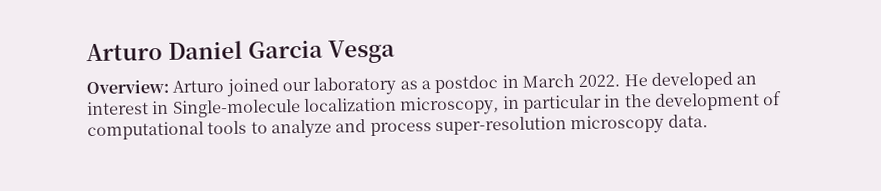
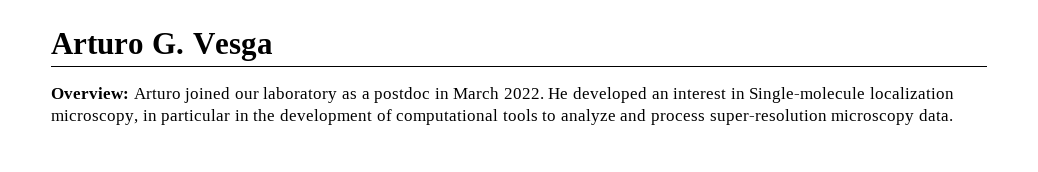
- Arturo Daniel Garcia Vesga
+ Arturo G. Vesga

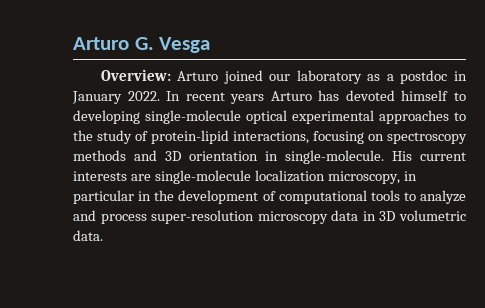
- Overview: Arturo joined our laboratory as a postdoc in March 2022. He developed an interest in Single-molecule localization microscopy, in particular in the development of computational tools to analyze and process super-resolution microscopy data.
+ Overview: Arturo joined our laboratory as a postdoc in January 2022. In recent years Arturo has devoted himself to developing single-molecule optical experimental approaches to the study of protein-lipid interactions, focusing on spectroscopy methods and 3D orientation in single-molecule. His current interests are single-molecule localization microscopy, in particular in the development of computational tools to analyze and process super-resolution microscopy data in 3D volumetric data.

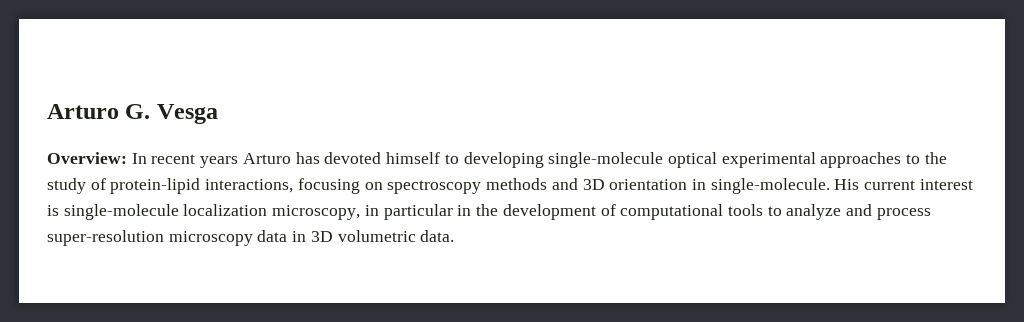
- Overview: Arturo joined our laboratory as a postdoc in January 2022. In recent years Arturo has devoted himself to developing single-molecule optical experimental approaches to the study of protein-lipid interactions, focusing on spectroscopy methods and 3D orientation in single-molecule.
+ Overview: In recent years Arturo has devoted himself to developing single-molecule optical experimental approaches to the study of protein-lipid interactions, focusing on spectroscopy methods and 3D orientation in single-molecule.
- His current interests are single-molecule localization microscopy, in particular in the development of computational tools to analyze and process super-resolution microscopy data in 3D volumetric data.
+ His current interest is single-molecule localization microscopy, in particular in the development of computational tools to analyze and process super-resolution microscopy data in 3D volumetric data.

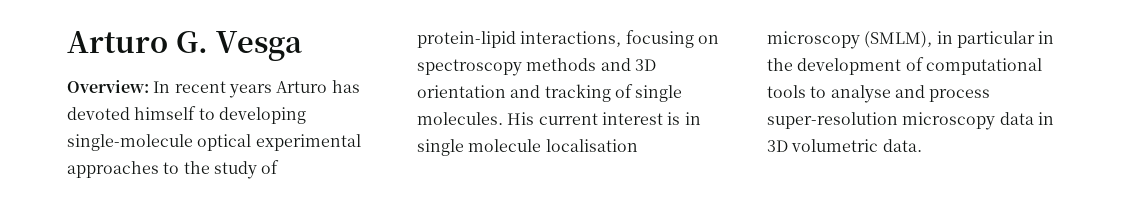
- Overview: In recent years Arturo has devoted himself to developing single-molecule optical experimental approaches to the study of protein-lipid interactions, focusing on spectroscopy methods and 3D orientation in single-molecule. His current interest is single-molecule localization microscopy, in particular in the development of computational tools to analyze and process super-resolution microscopy data in 3D volumetric data.
+ Overview: In recent years Arturo has devoted himself to developing single-molecule optical experimental approaches to the study of protein-lipid interactions, focusing on spectroscopy methods and 3D orientation and tracking of single molecules. His current interest is in single molecule localisation microscopy (SMLM), in particular in the development of computational tools to analyse and process super-resolution microscopy data in 3D volumetric data.

